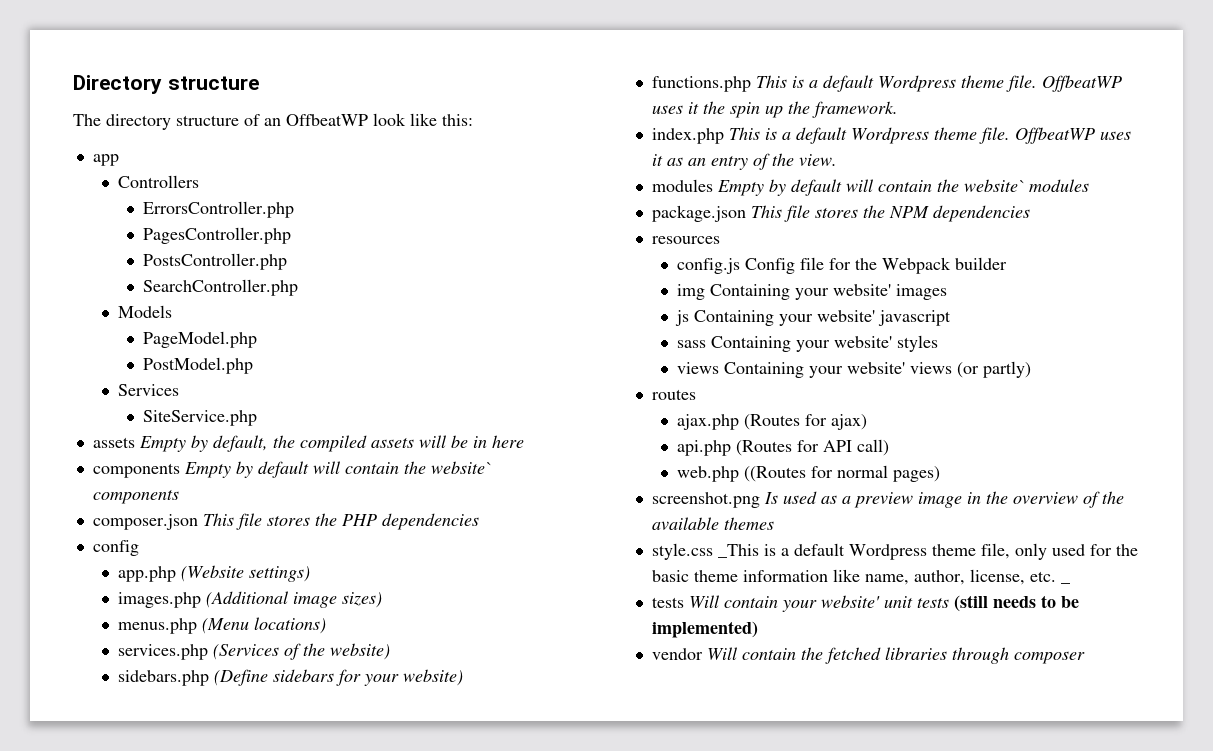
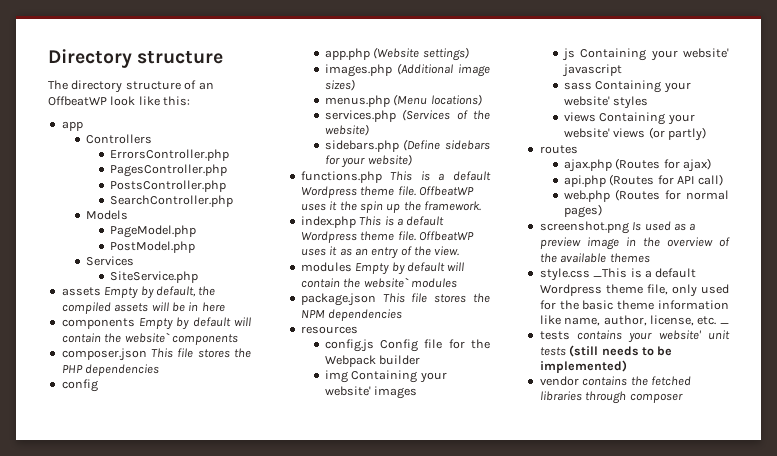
- web.php ((Routes for normal pages)
+ web.php (Routes for normal pages)
- tests Will contain your website' unit tests (still needs to be implemented)
+ tests contains your website' unit tests (still needs to be implemented)
- vendor Will contain the fetched libraries through composer
+ vendor contains the fetched libraries through composer

